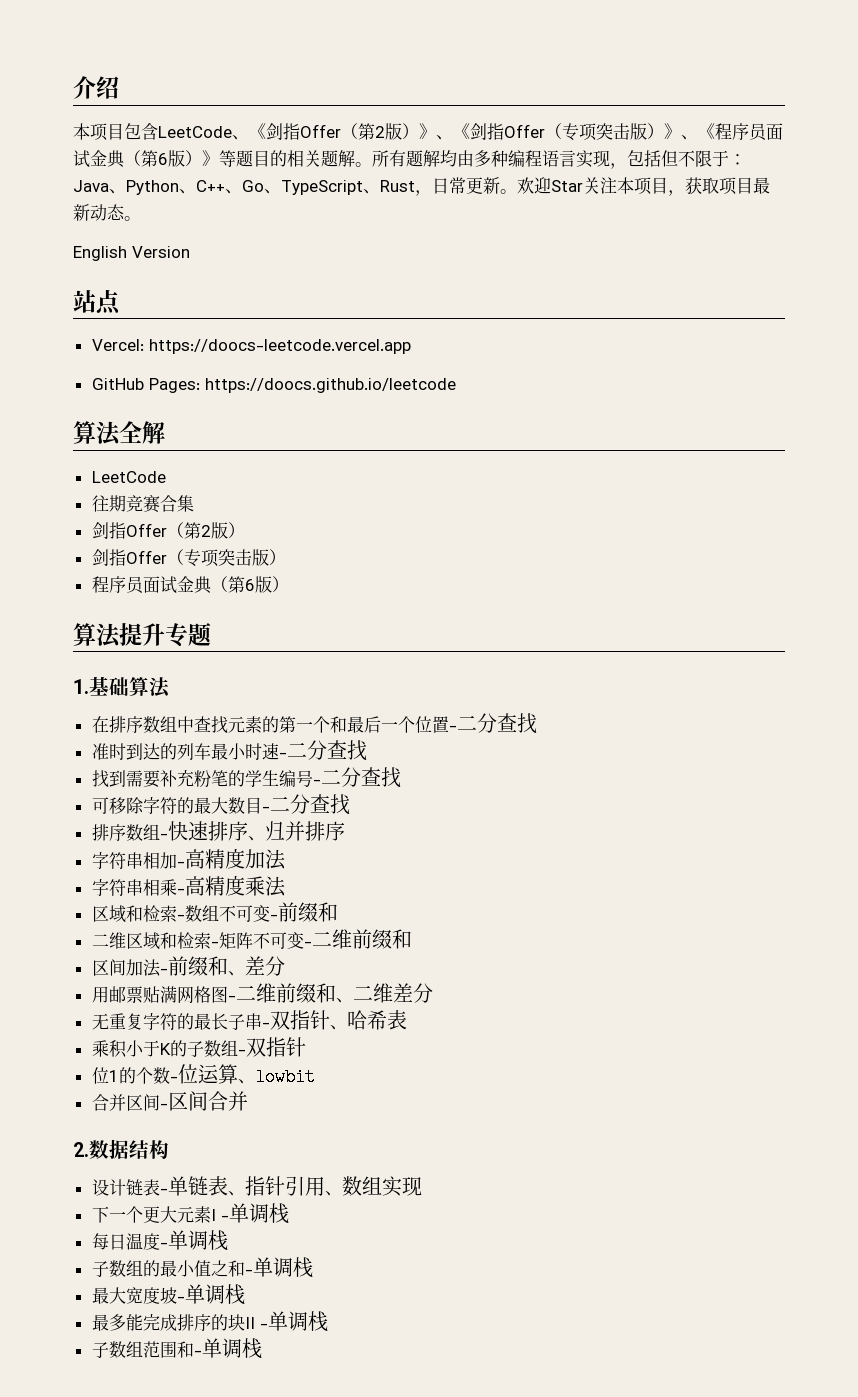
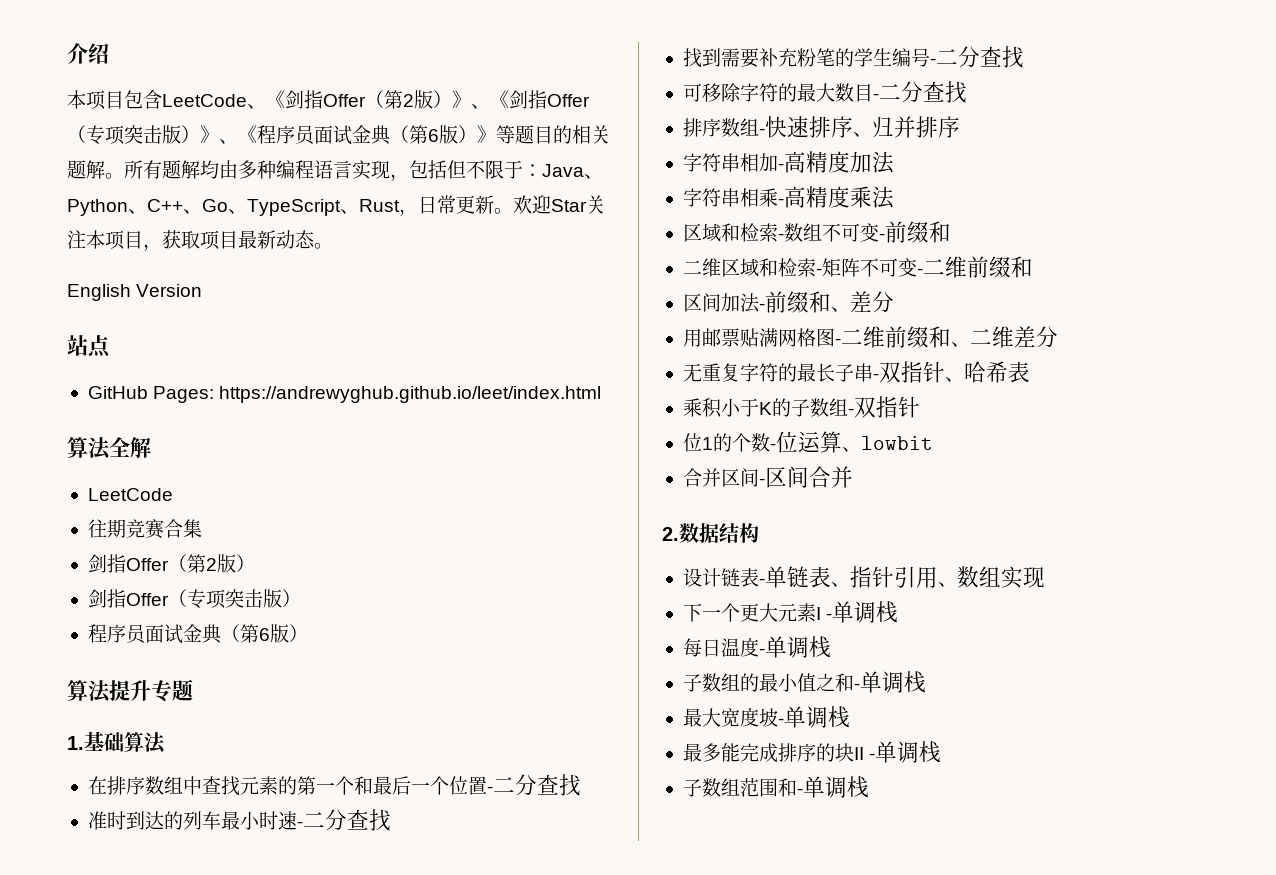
- Vercel: https://doocs-leetcode.vercel.app
- GitHub Pages: https://doocs.github.io/leetcode
+ GitHub Pages: https://andrewyghub.github.io/leet/index.html

